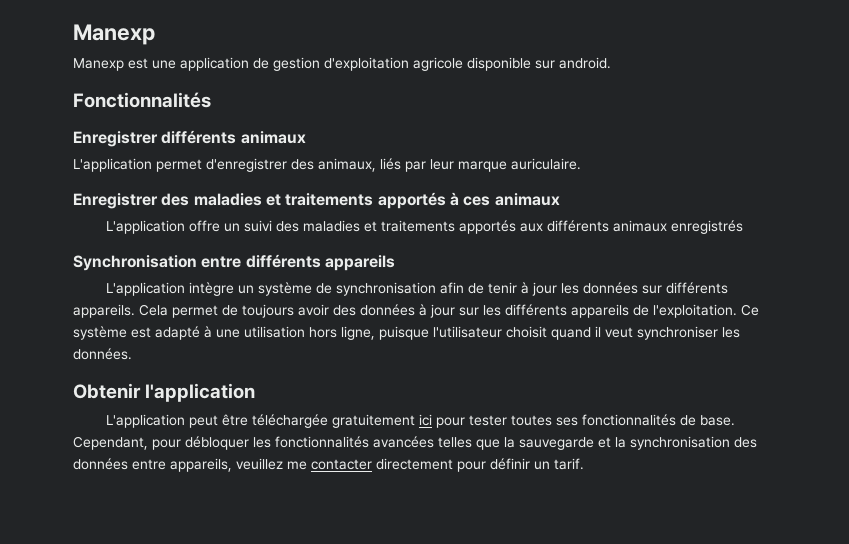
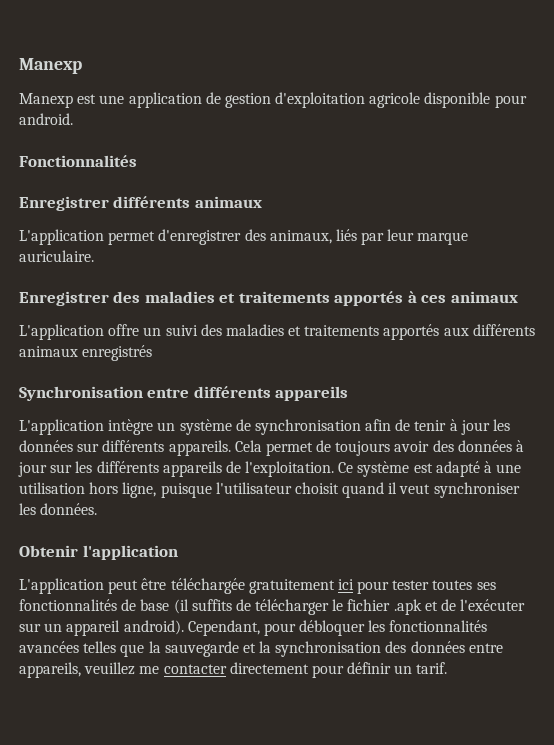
- Manexp est une application de gestion d'exploitation agricole disponible sur android.
+ Manexp est une application de gestion d'exploitation agricole disponible pour android.
- L'application peut être téléchargée gratuitement ici pour tester toutes ses fonctionnalités de base.
+ L'application peut être téléchargée gratuitement ici pour tester toutes ses fonctionnalités de base (il suffits de télécharger le fichier .apk et de l'exécuter sur un appareil android).

